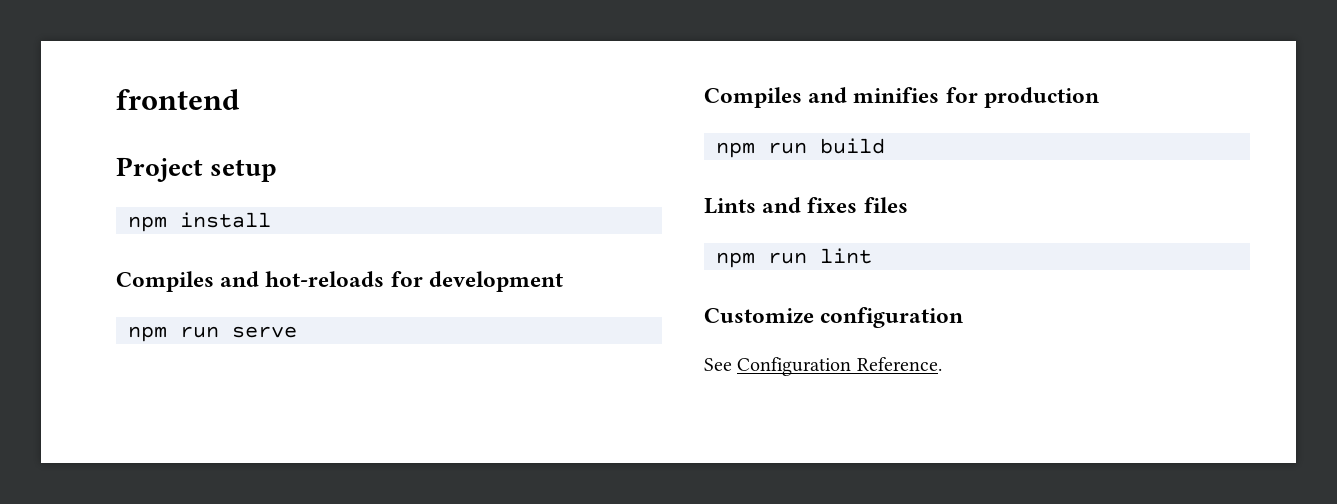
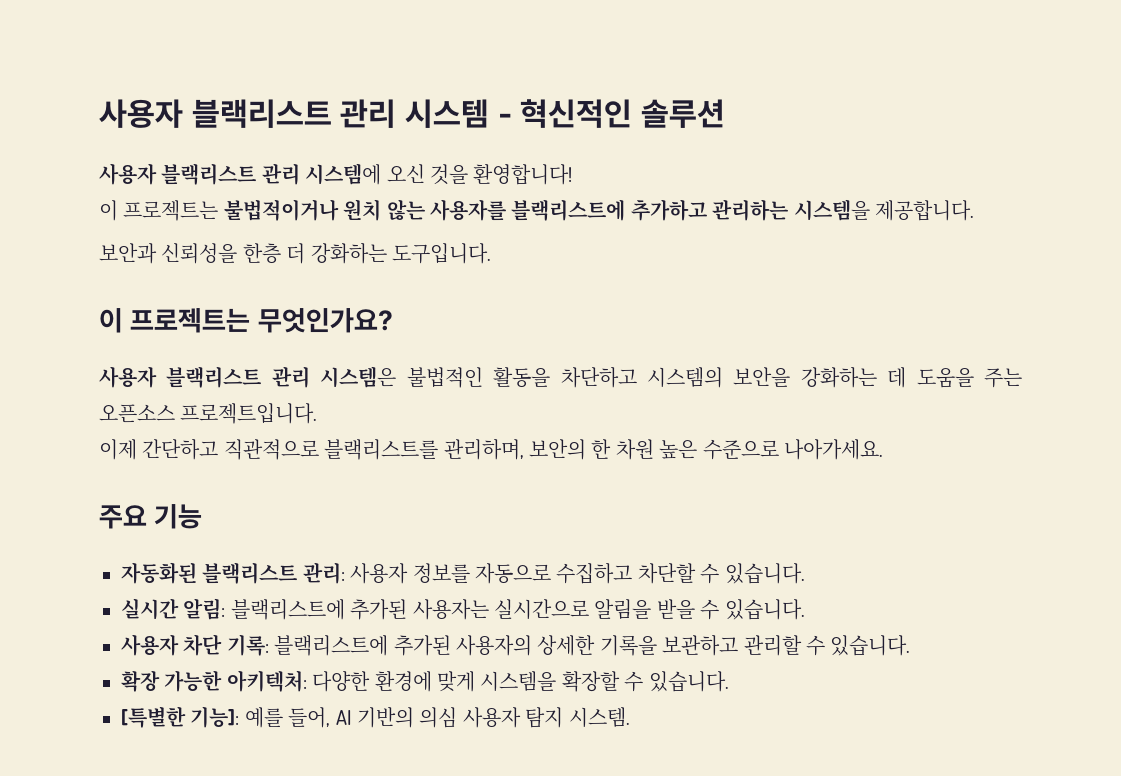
- frontend
- Project setup
- npm install
- Compiles and hot-reloads for development
- npm run serve
- Compiles and minifies for production
- npm run build
- Lints and fixes files
- npm run lint
- Customize configuration
- See Configuration Reference.
+ 사용자 블랙리스트 관리 시스템 - 혁신적인 솔루션
+ 사용자 블랙리스트 관리 시스템에 오신 것을 환영합니다!
+ 이 프로젝트는 불법적이거나 원치 않는 사용자를 블랙리스트에 추가하고 관리하는 시스템을 제공합니다.
+ 보안과 신뢰성을 한층 더 강화하는 도구입니다.
+ 이 프로젝트는 무엇인가요?
+ 사용자 블랙리스트 관리 시스템은 불법적인 활동을 차단하고 시스템의 보안을 강화하는 데 도움을 주는 오픈소스 프로젝트입니다.
+ 이제 간단하고 직관적으로 블랙리스트를 관리하며, 보안의 한 차원 높은 수준으로 나아가세요.
+ 주요 기능
+ 자동화된 블랙리스트 관리: 사용자 정보를 자동으로 수집하고 차단할 수 있습니다.
+ 실시간 알림: 블랙리스트에 추가된 사용자는 실시간으로 알림을 받을 수 있습니다.
+ 사용자 차단 기록: 블랙리스트에 추가된 사용자의 상세한 기록을 보관하고 관리할 수 있습니다.
+ 확장 가능한 아키텍처: 다양한 환경에 맞게 시스템을 확장할 수 있습니다.
+ [특별한 기능]: 예를 들어, AI 기반의 의심 사용자 탐지 시스템.

